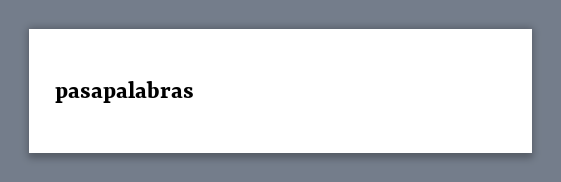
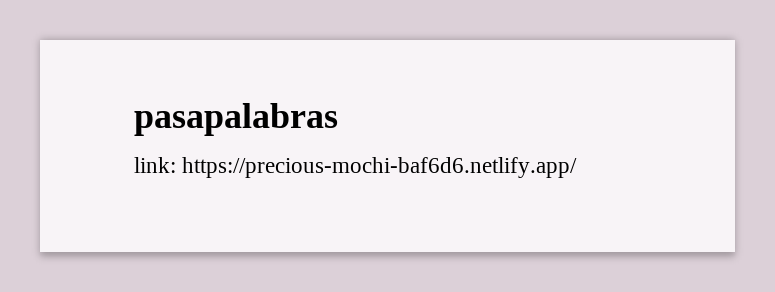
+ link: https://precious-mochi-baf6d6.netlify.app/

